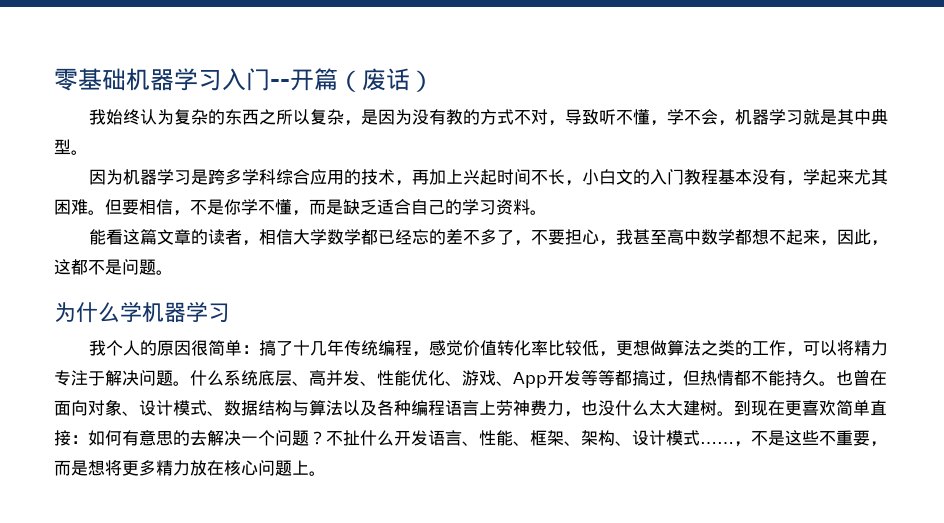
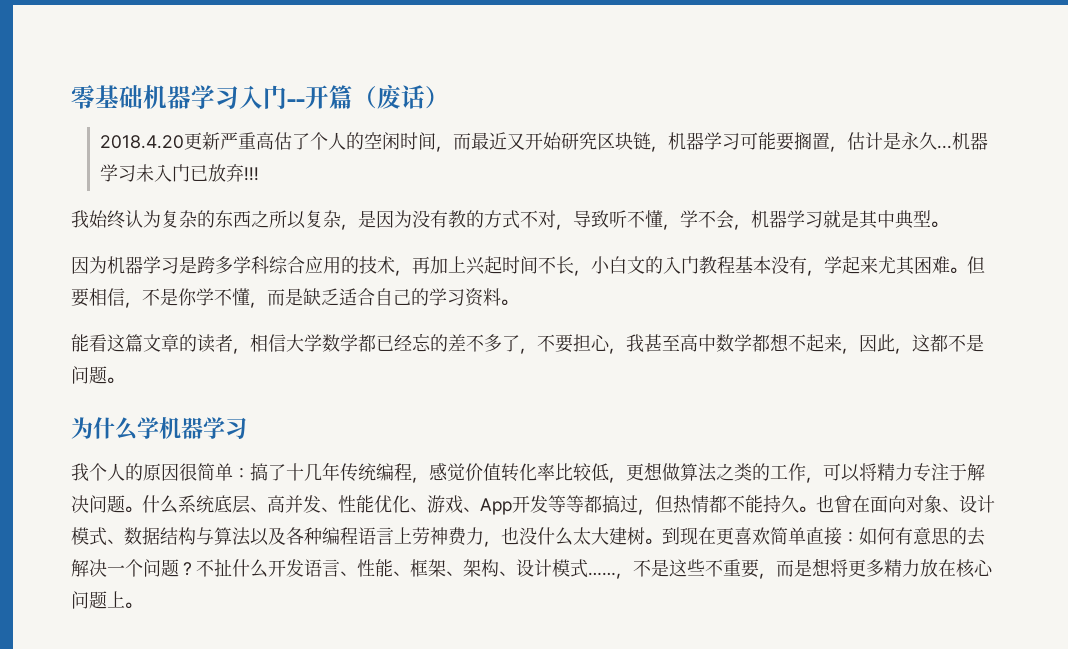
+ 2018.4.20更新严重高估了个人的空闲时间，而最近又开始研究区块链，机器学习可能要搁置，估计是永久...机器学习未入门已放弃!!!

